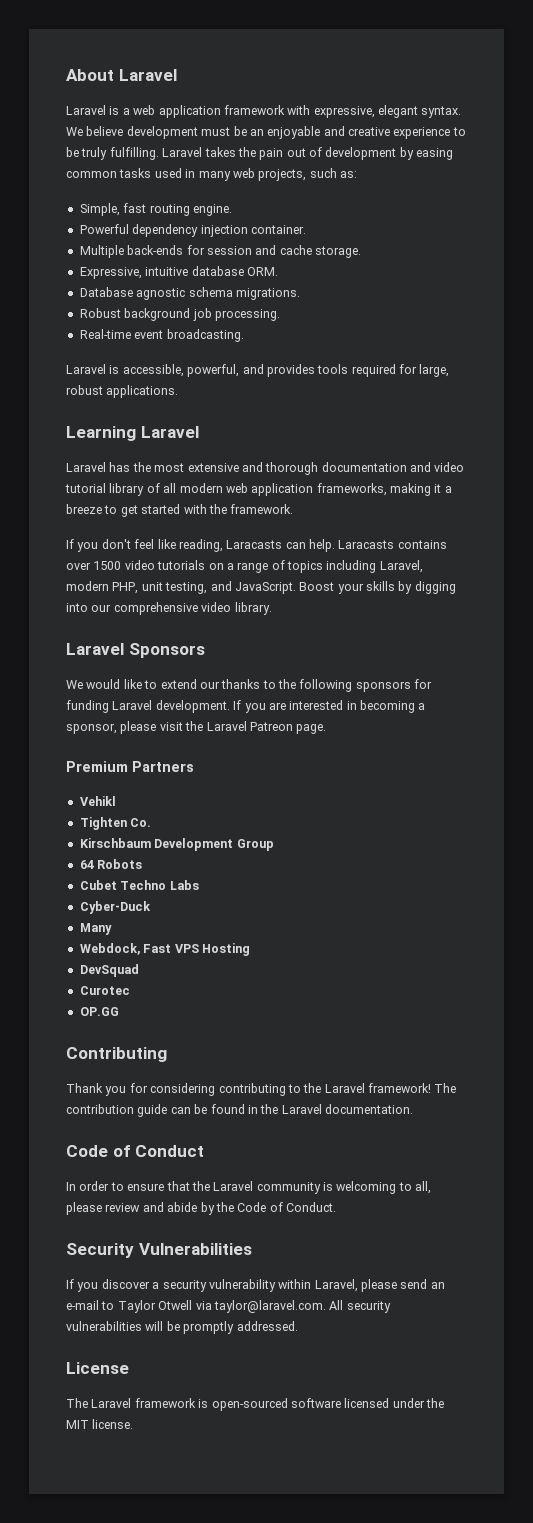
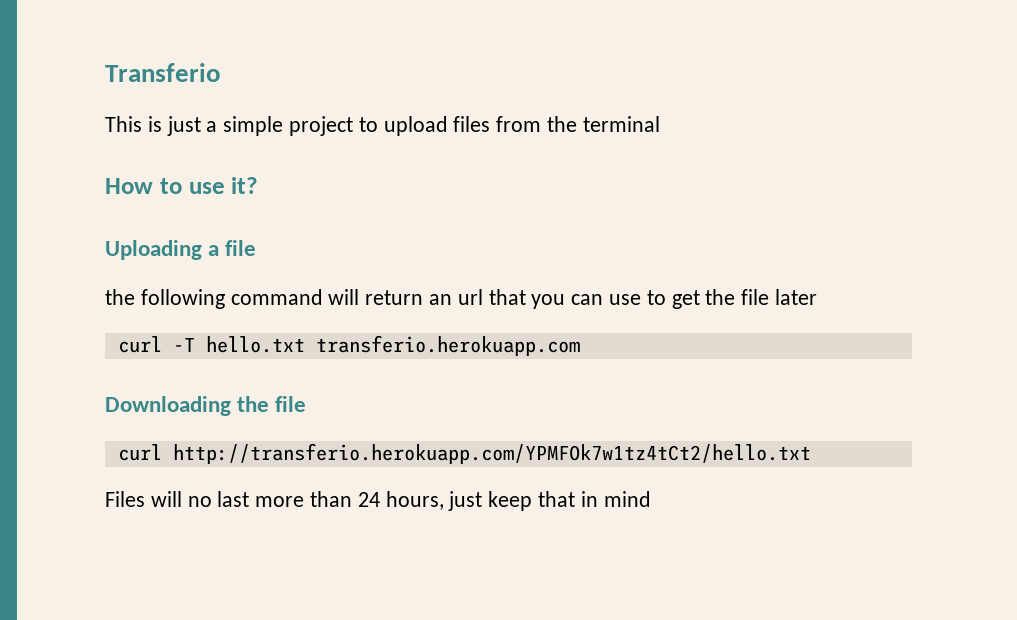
- About Laravel
- Laravel is a web application framework with expressive, elegant syntax. We believe development must be an enjoyable and creative experience to be truly fulfilling. Laravel takes the pain out of development by easing common tasks used in many web projects, such as:
- Simple, fast routing engine.
- Powerful dependency injection container.
- Multiple back-ends for session and cache storage.
- Expressive, intuitive database ORM.
- Database agnostic schema migrations.
- Robust background job processing.
- Real-time event broadcasting.
- Laravel is accessible, powerful, and provides tools required for large, robust applications.
- Learning Laravel
- Laravel has the most extensive and thorough documentation and video tutorial library of all modern web application frameworks, making it a breeze to get started with the framework.
- If you don't feel like reading, Laracasts can help. Laracasts contains over 1500 video tutorials on a range of topics including Laravel, modern PHP, unit testing, and JavaScript. Boost your skills by digging into our comprehensive video library.
- Laravel Sponsors
- We would like to extend our thanks to the following sponsors for funding Laravel development. If you are interested in becoming a sponsor, please visit the Laravel Patreon page.
- Premium Partners
- Vehikl
- Tighten Co.
- Kirschbaum Development Group
- 64 Robots
- Cubet Techno Labs
- Cyber-Duck
- Many
- Webdock, Fast VPS Hosting
- DevSquad
- Curotec
- OP.GG
- Contributing
- Thank you for considering contributing to the Laravel framework! The contribution guide can be found in the Laravel documentation.
- Code of Conduct
- In order to ensure that the Laravel community is welcoming to all, please review and abide by the Code of Conduct.
- Security Vulnerabilities
- If you discover a security vulnerability within Laravel, please send an e-mail to Taylor Otwell via taylor@laravel.com. All security vulnerabilities will be promptly addressed.
- License
- The Laravel framework is open-sourced software licensed under the MIT license.
+ Transferio
+ This is just a simple project to upload files from the terminal
+ How to use it?
+ Uploading a file
+ the following command will return an url that you can use to get the file later
+ curl -T hello.txt transferio.herokuapp.com
+ Downloading the file
+ curl http://transferio.herokuapp.com/YPMFOk7w1tz4tCt2/hello.txt
+ Files will no last more than 24 hours, just keep that in mind

